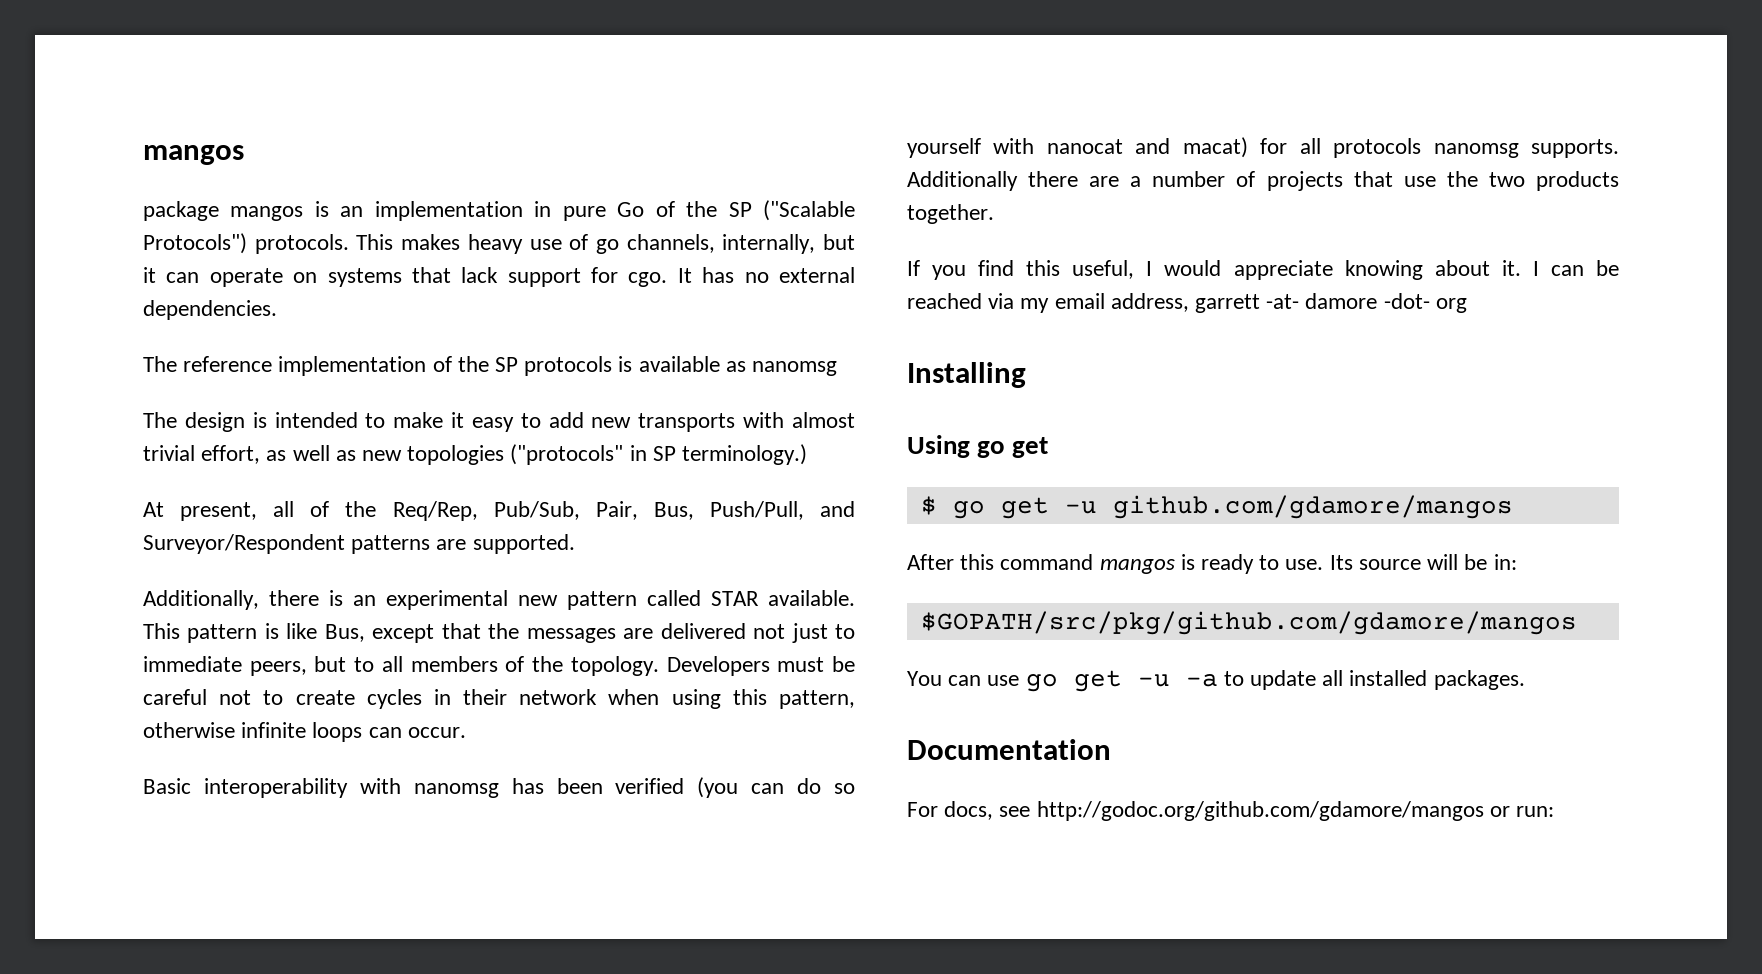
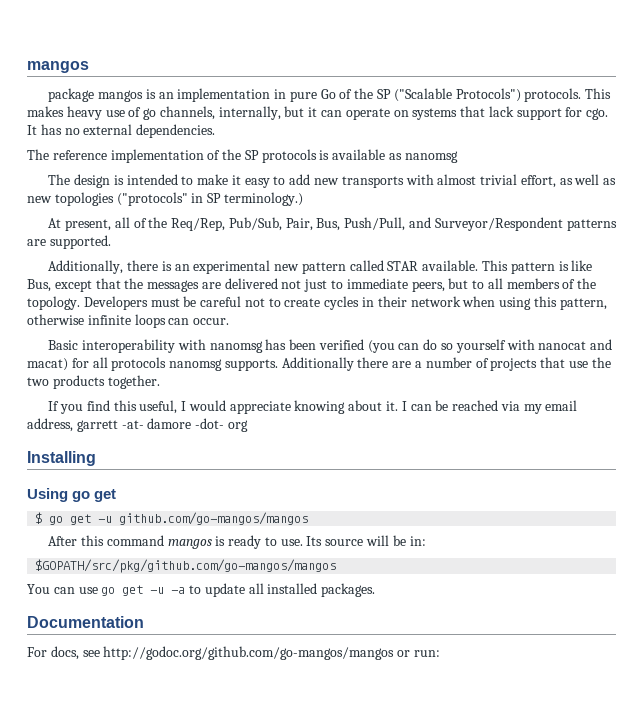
- $ go get -u github.com/gdamore/mangos
+ $ go get -u github.com/go-mangos/mangos
- $GOPATH/src/pkg/github.com/gdamore/mangos
+ $GOPATH/src/pkg/github.com/go-mangos/mangos
- For docs, see http://godoc.org/github.com/gdamore/mangos or run:
+ For docs, see http://godoc.org/github.com/go-mangos/mangos or run:

